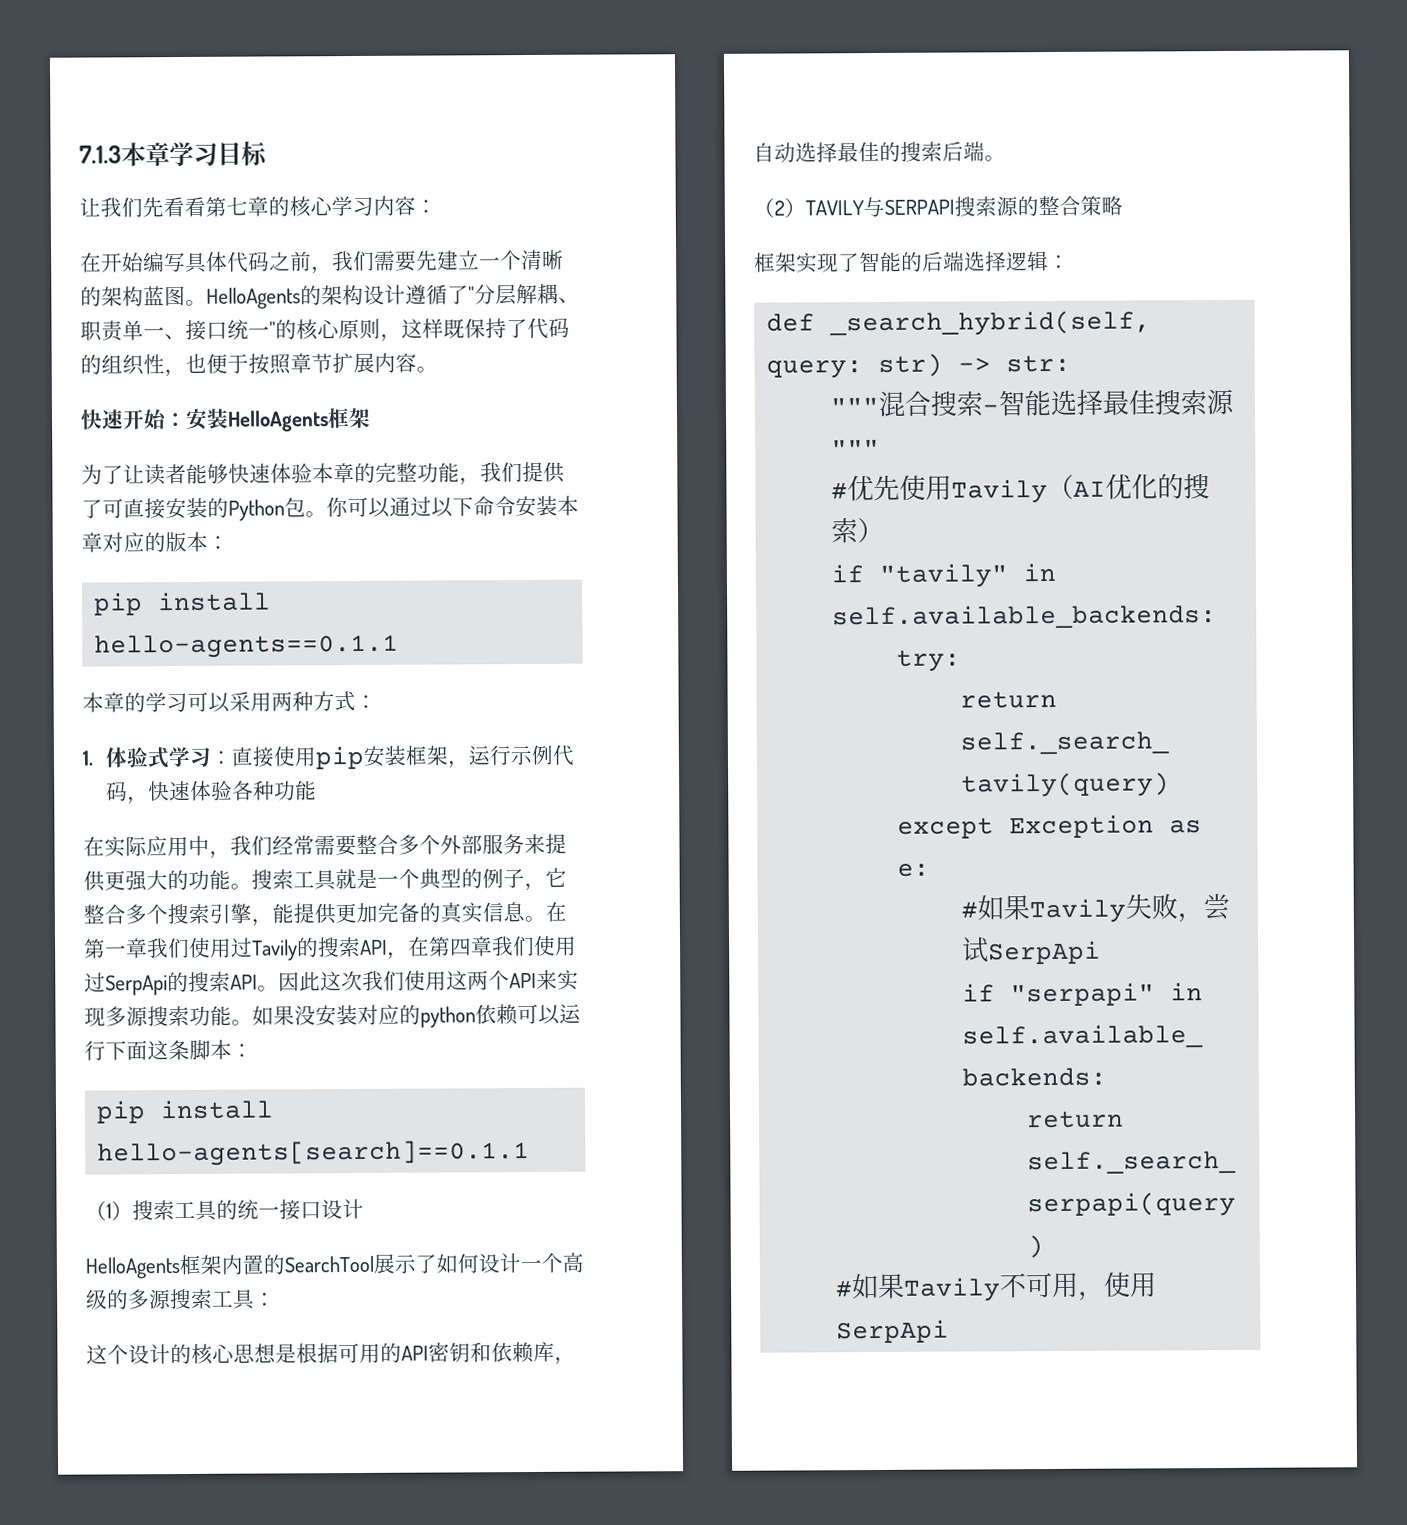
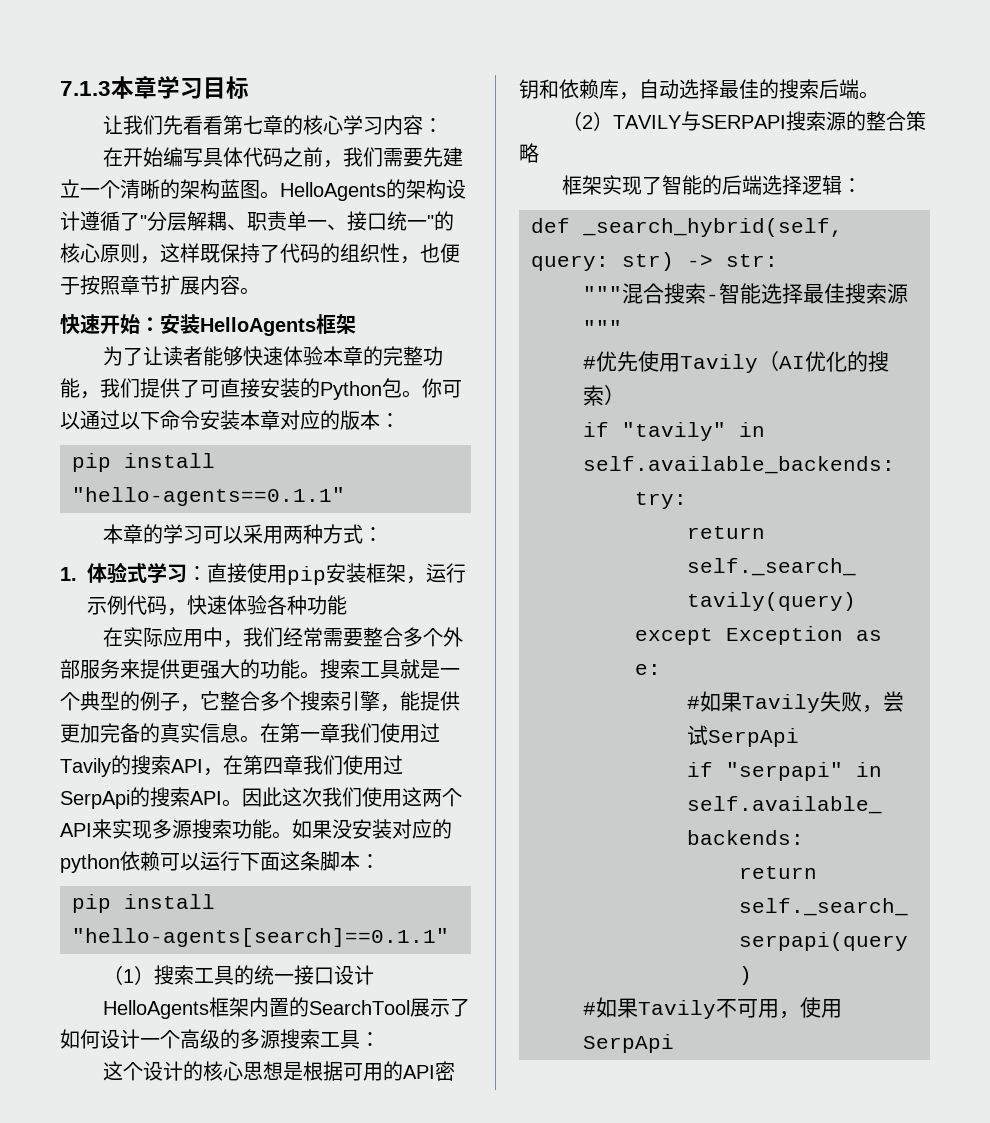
- pip install hello-agents==0.1.1
+ pip install "hello-agents==0.1.1"
- pip install hello-agents[search]==0.1.1
+ pip install "hello-agents[search]==0.1.1"

